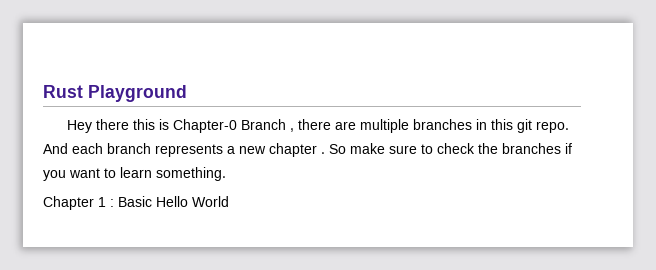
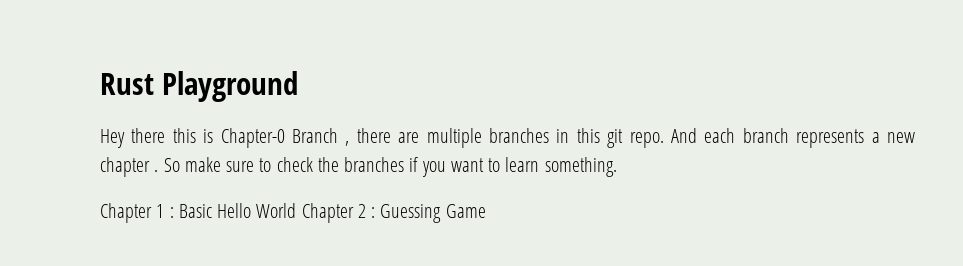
- Chapter 1 : Basic Hello World
+ Chapter 1 : Basic Hello World Chapter 2 : Guessing Game

